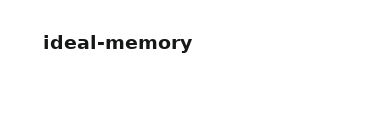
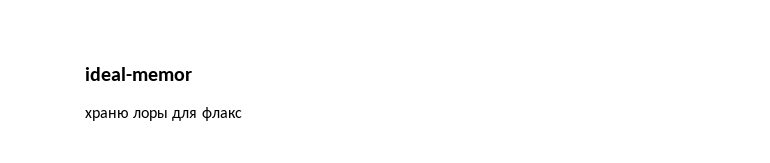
- ideal-memory
+ ideal-memor
+ храню лоры для флакс

